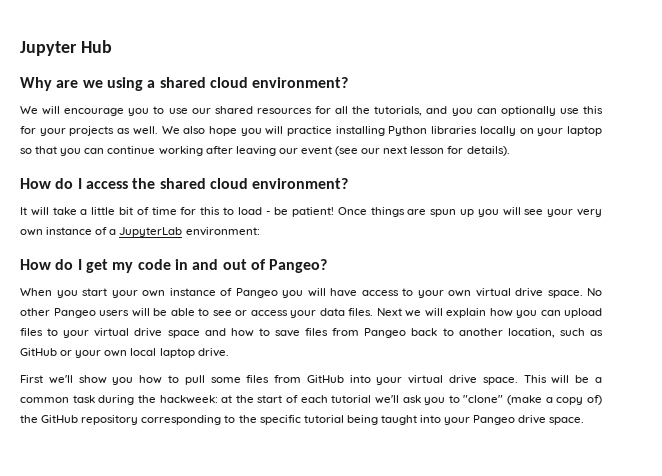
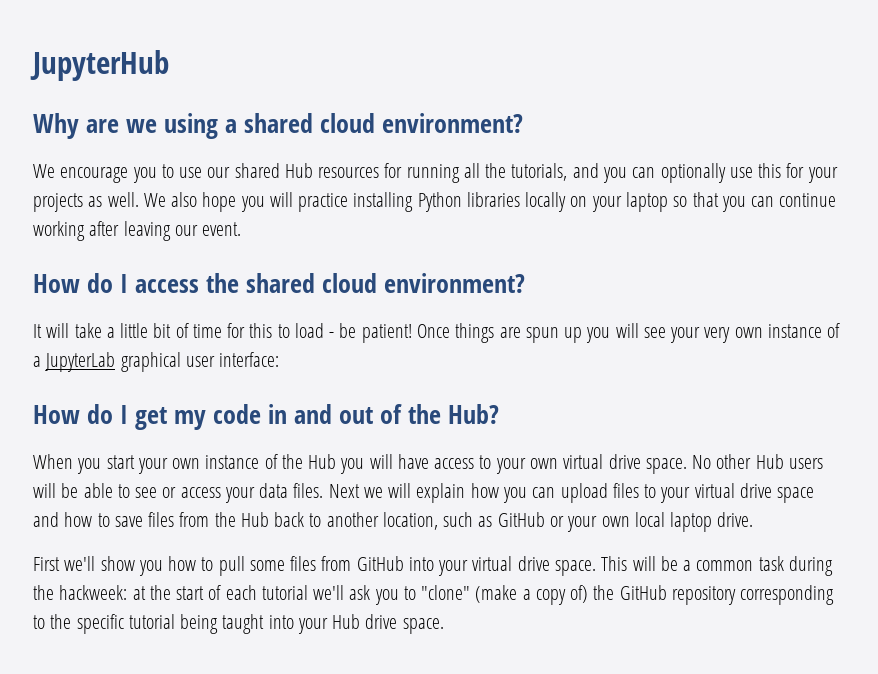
- Jupyter Hub
+ JupyterHub
- We will encourage you to use our shared resources for all the tutorials, and you can optionally use this for your projects as well.
+ We encourage you to use our shared Hub resources for running all the tutorials, and you can optionally use this for your projects as well.
- We also hope you will practice installing Python libraries locally on your laptop so that you can continue working after leaving our event (see our next lesson for details).
+ We also hope you will practice installing Python libraries locally on your laptop so that you can continue working after leaving our event.
- Once things are spun up you will see your very own instance of a JupyterLab environment:
+ Once things are spun up you will see your very own instance of a JupyterLab graphical user interface:
- How do I get my code in and out of Pangeo?
+ How do I get my code in and out of the Hub?
- When you start your own instance of Pangeo you will have access to your own virtual drive space.
+ When you start your own instance of the Hub you will have access to your own virtual drive space.
- No other Pangeo users will be able to see or access your data files.
+ No other Hub users will be able to see or access your data files.
- Next we will explain how you can upload files to your virtual drive space and how to save files from Pangeo back to another location, such as GitHub or your own local laptop drive.
+ Next we will explain how you can upload files to your virtual drive space and how to save files from the Hub back to another location, such as GitHub or your own local laptop drive.
- This will be a common task during the hackweek: at the start of each tutorial we'll ask you to "clone" (make a copy of) the GitHub repository corresponding to the specific tutorial being taught into your Pangeo drive space.
+ This will be a common task during the hackweek: at the start of each tutorial we'll ask you to "clone" (make a copy of) the GitHub repository corresponding to the specific tutorial being taught into your Hub drive space.

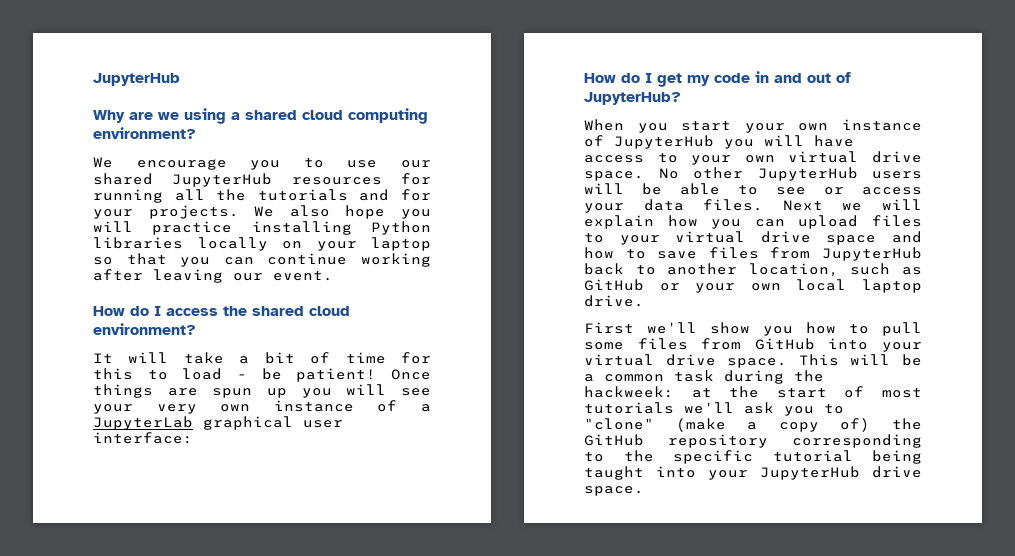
- Why are we using a shared cloud environment?
+ Why are we using a shared cloud computing environment?
- We encourage you to use our shared Hub resources for running all the tutorials, and you can optionally use this for your projects as well.
+ We encourage you to use our shared JupyterHub resources for running all the tutorials and for your projects.
- It will take a little bit of time for this to load - be patient!
+ It will take a bit of time for this to load - be patient!
- How do I get my code in and out of the Hub?
+ How do I get my code in and out of JupyterHub?
- When you start your own instance of the Hub you will have access to your own virtual drive space.
+ When you start your own instance of JupyterHub you will have access to your own virtual drive space.
- No other Hub users will be able to see or access your data files.
+ No other JupyterHub users will be able to see or access your data files.
- Next we will explain how you can upload files to your virtual drive space and how to save files from the Hub back to another location, such as GitHub or your own local laptop drive.
+ Next we will explain how you can upload files to your virtual drive space and how to save files from JupyterHub back to another location, such as GitHub or your own local laptop drive.
- This will be a common task during the hackweek: at the start of each tutorial we'll ask you to "clone" (make a copy of) the GitHub repository corresponding to the specific tutorial being taught into your Hub drive space.
+ This will be a common task during the hackweek: at the start of most tutorials we'll ask you to "clone" (make a copy of) the GitHub repository corresponding to the specific tutorial being taught into your JupyterHub drive space.

